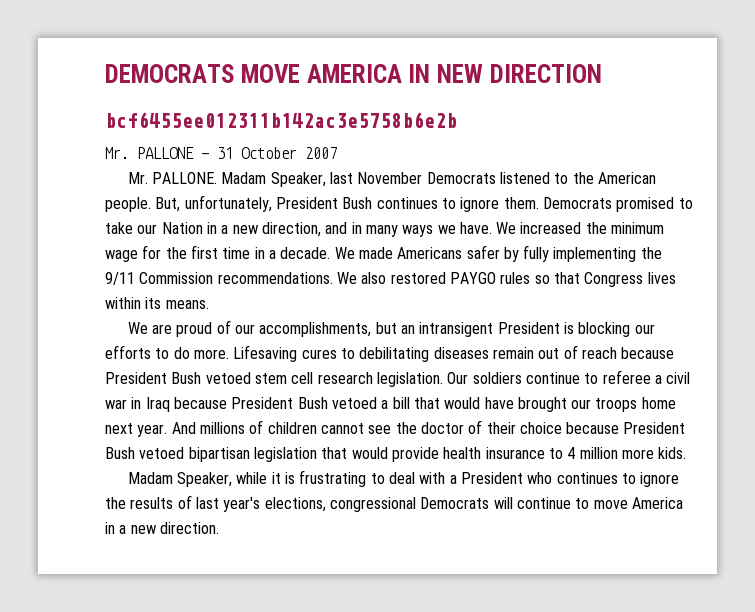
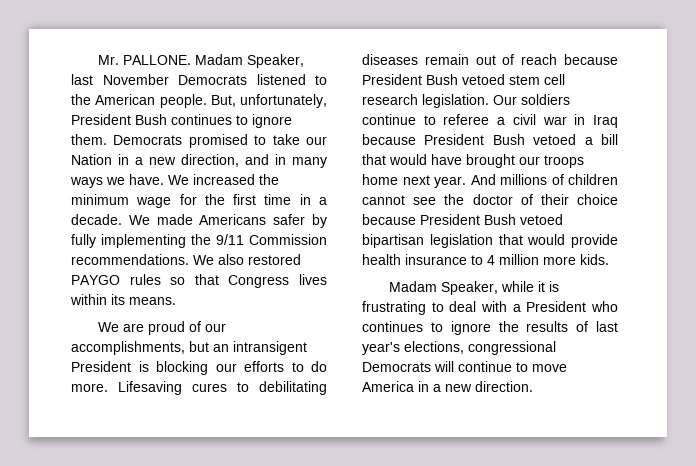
- DEMOCRATS MOVE AMERICA IN NEW DIRECTION
- bcf6455ee012311b142ac3e5758b6e2b
- Mr. PALLONE — 31 October 2007

